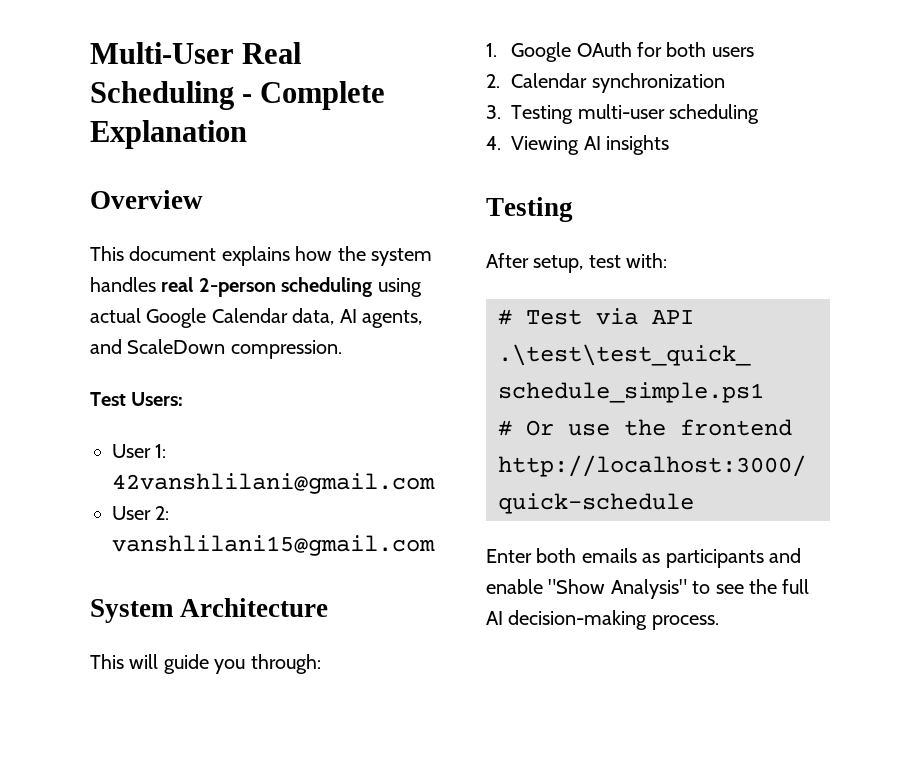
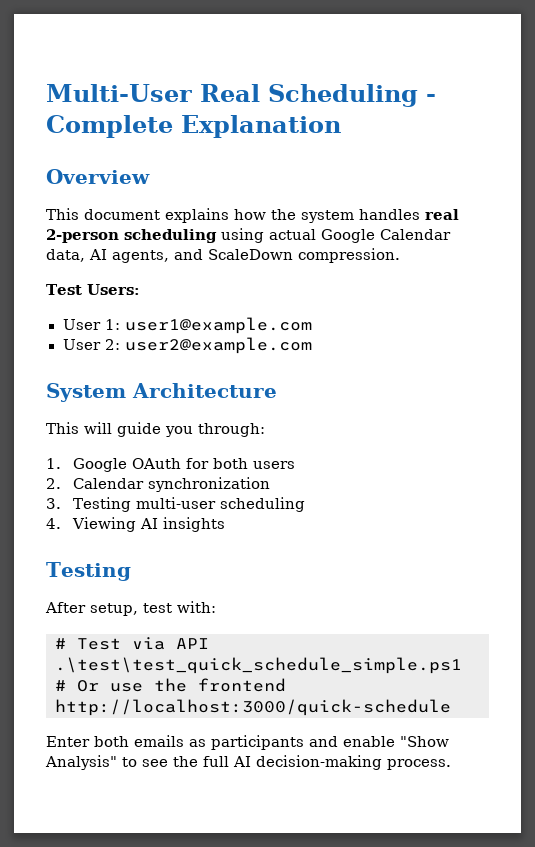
- User 1: 42vanshlilani@gmail.com
+ User 1: user1@example.com
- User 2: vanshlilani15@gmail.com
+ User 2: user2@example.com

